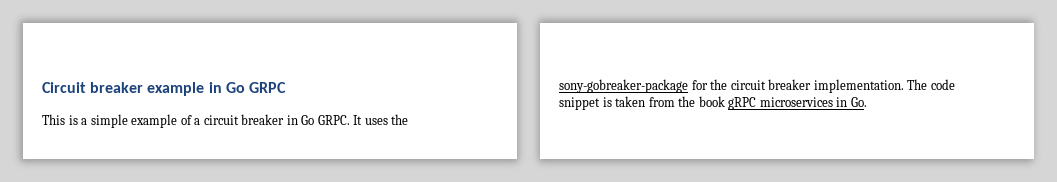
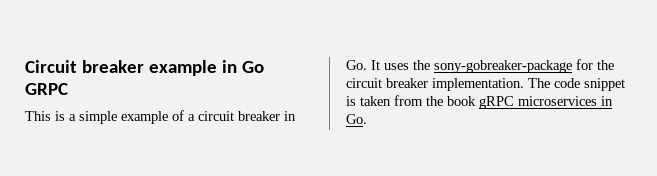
- This is a simple example of a circuit breaker in Go GRPC. It uses the sony-gobreaker-package for the circuit breaker implementation.
+ This is a simple example of a circuit breaker in Go. It uses the sony-gobreaker-package for the circuit breaker implementation.

